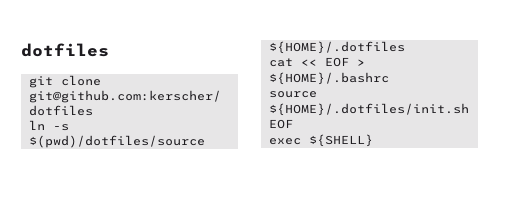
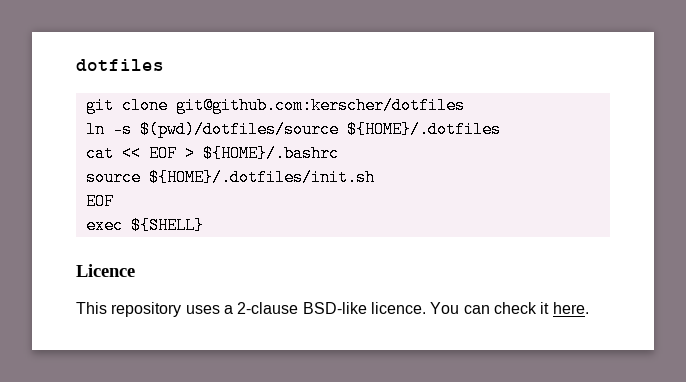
+ Licence
+ This repository uses a 2-clause BSD-like licence. You can check it here.

